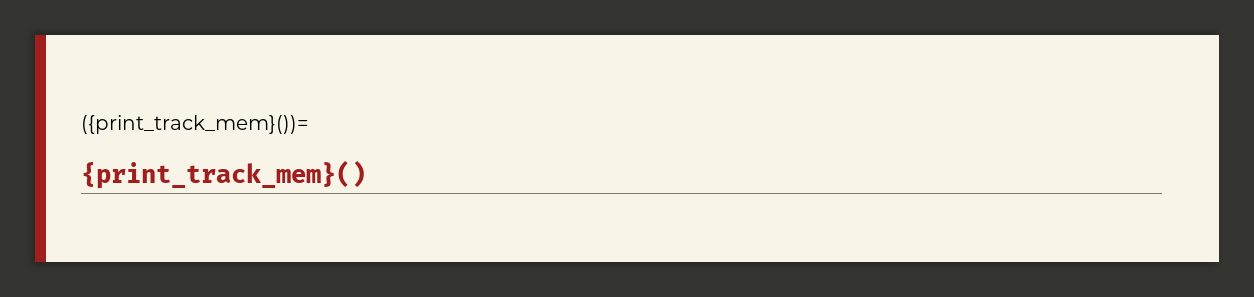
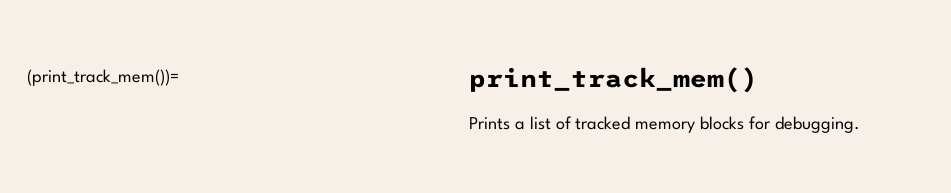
- ({print_track_mem}())=
- {print_track_mem}()
+ (print_track_mem())=
+ print_track_mem()
+ Prints a list of tracked memory blocks for debugging.

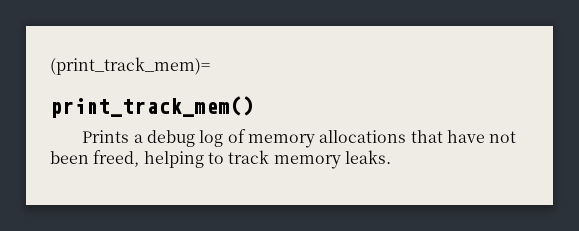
- (print_track_mem())=
+ (print_track_mem)=
- Prints a list of tracked memory blocks for debugging.
+ Prints a debug log of memory allocations that have not been freed, helping to track memory leaks.

